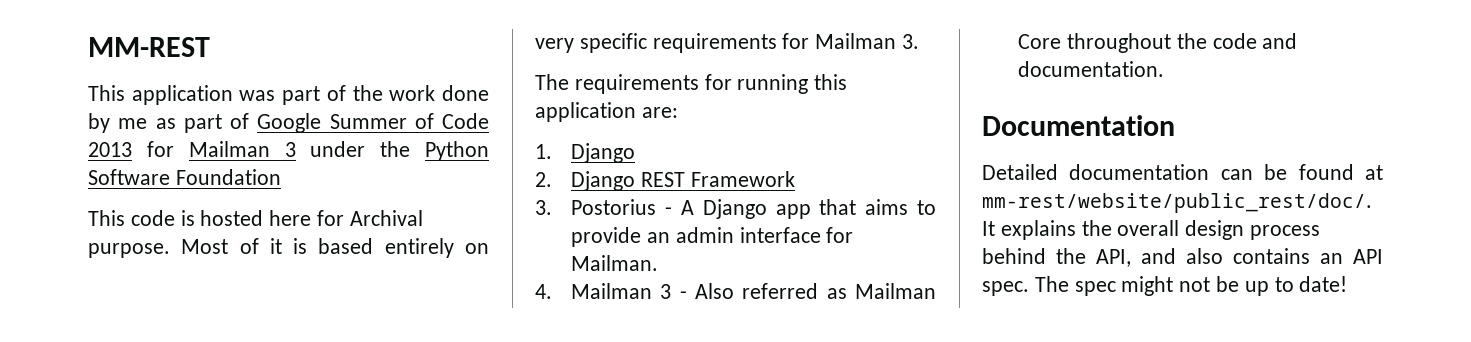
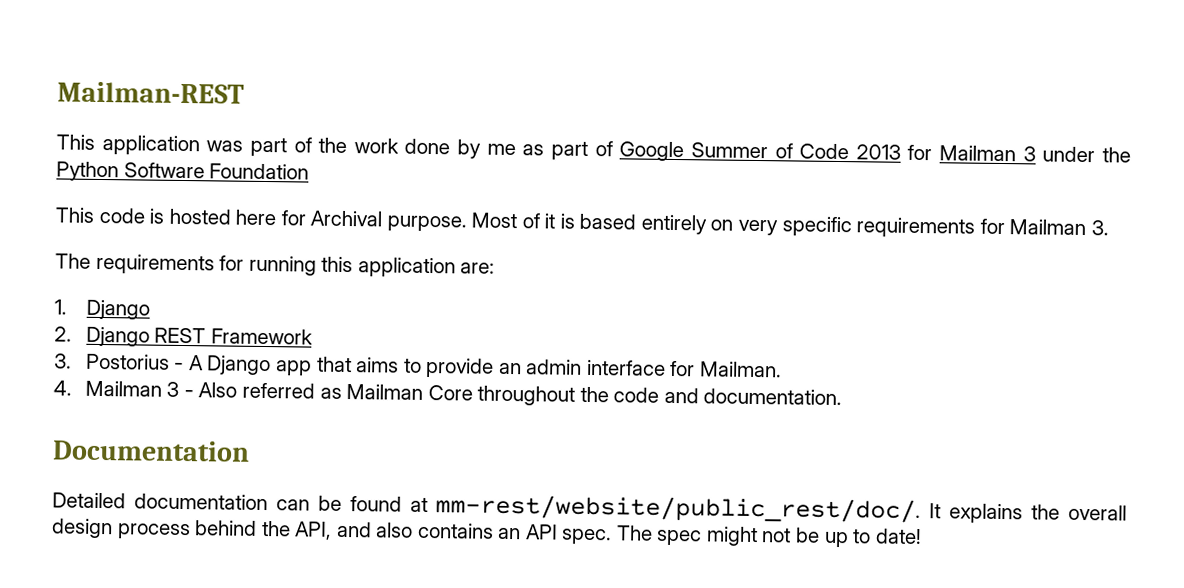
- MM-REST
+ Mailman-REST

